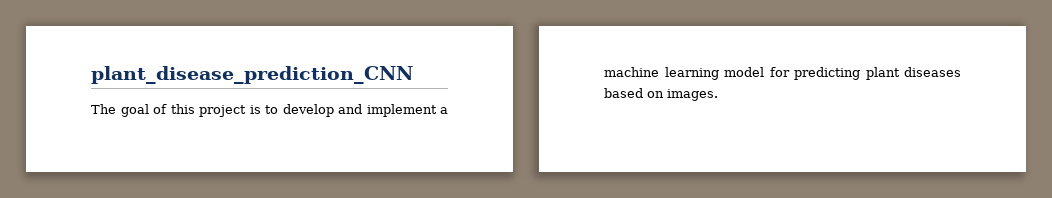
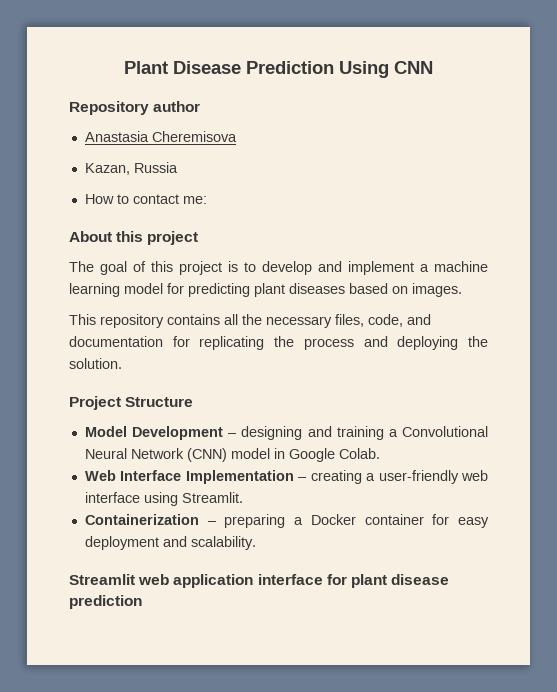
- plant_disease_prediction_CNN
+ Plant Disease Prediction Using CNN
+ Repository author
+ Anastasia Cheremisova
+ Kazan, Russia
+ How to contact me:
+ About this project
+ This repository contains all the necessary files, code, and documentation for replicating the process and deploying the solution.
+ Project Structure
+ Model Development – designing and training a Convolutional Neural Network (CNN) model in Google Colab.
+ Web Interface Implementation – creating a user-friendly web interface using Streamlit.
+ Containerization – preparing a Docker container for easy deployment and scalability.
+ Streamlit web application interface for plant disease prediction

